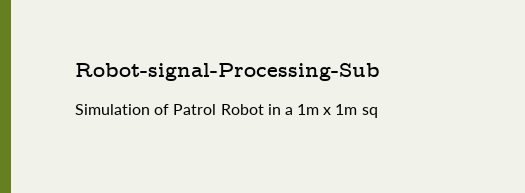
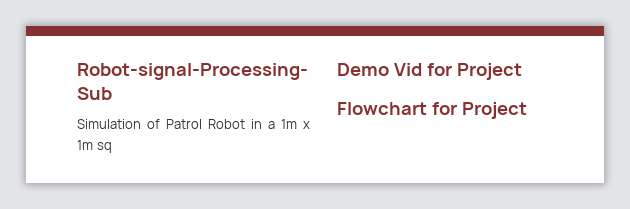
+ Demo Vid for Project
+ Flowchart for Project

